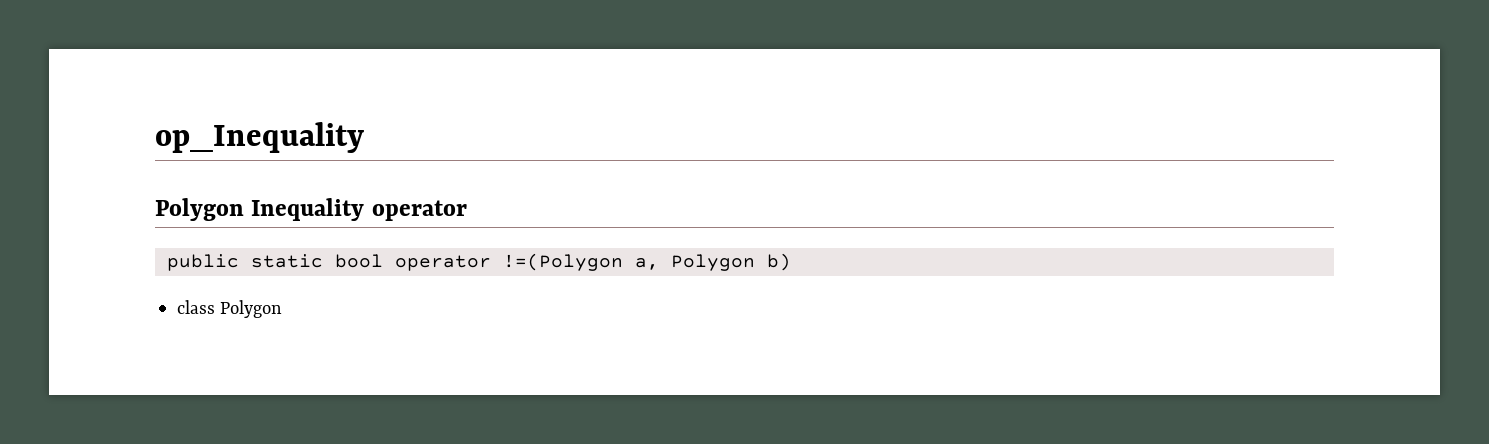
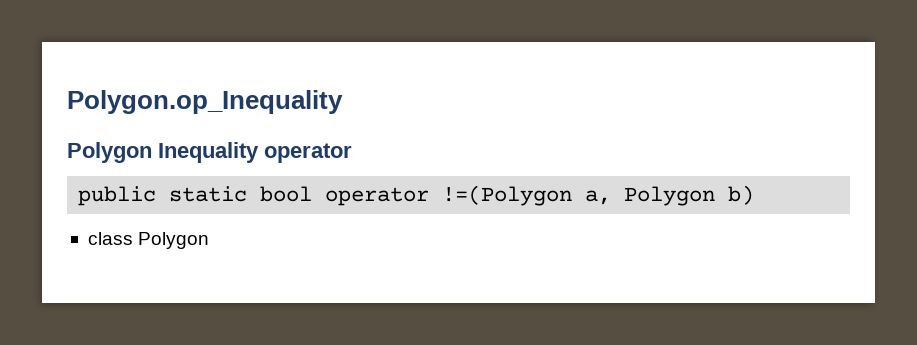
- op_Inequality
+ Polygon.op_Inequality

